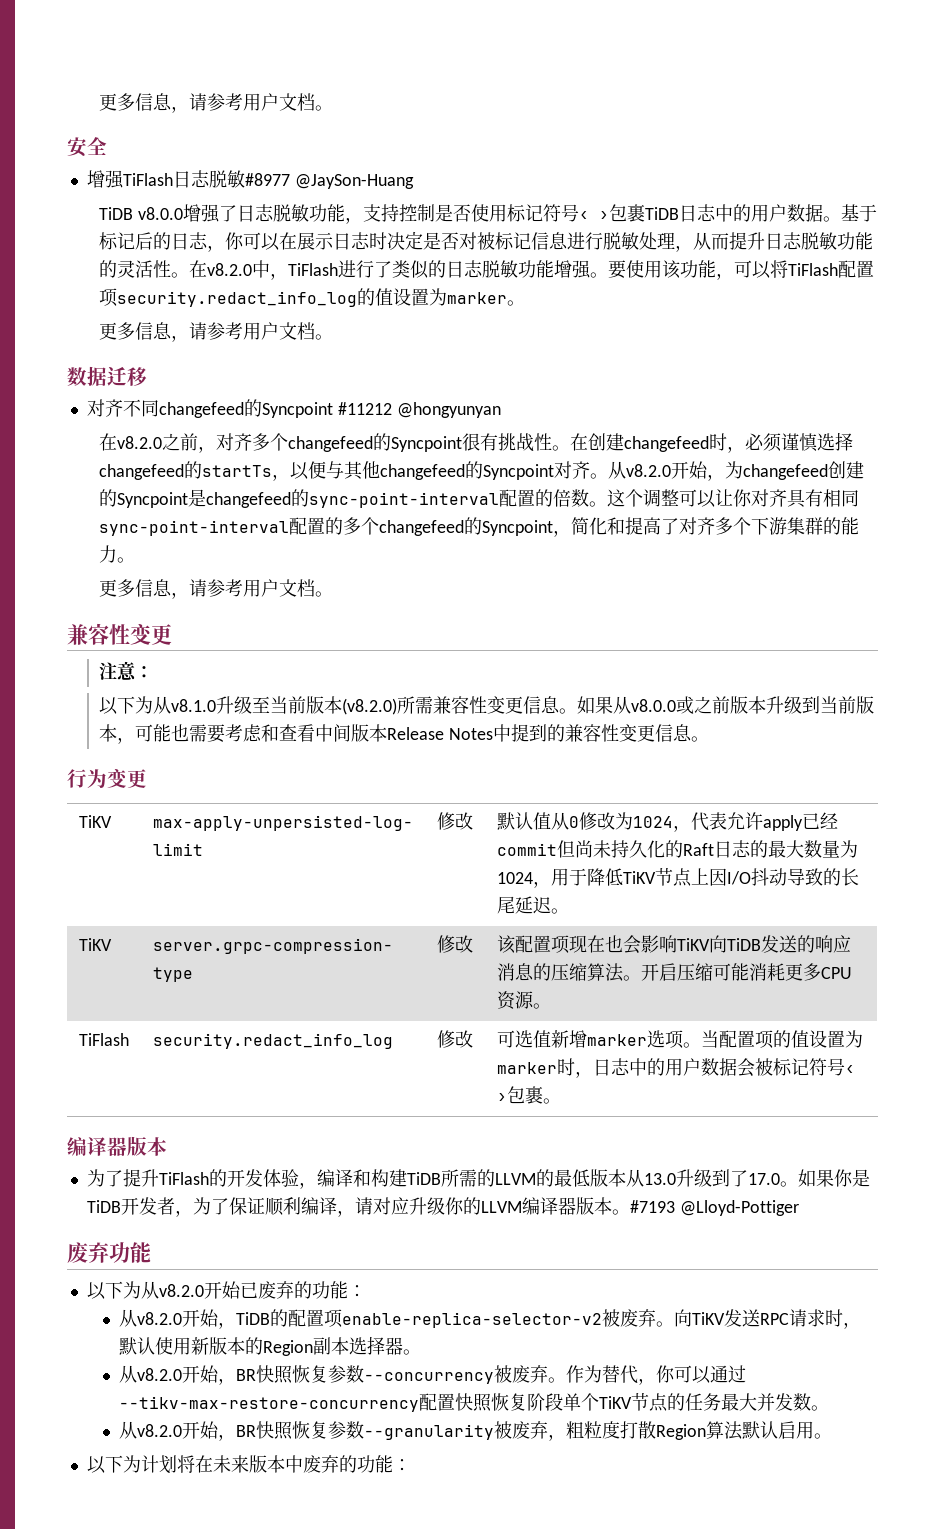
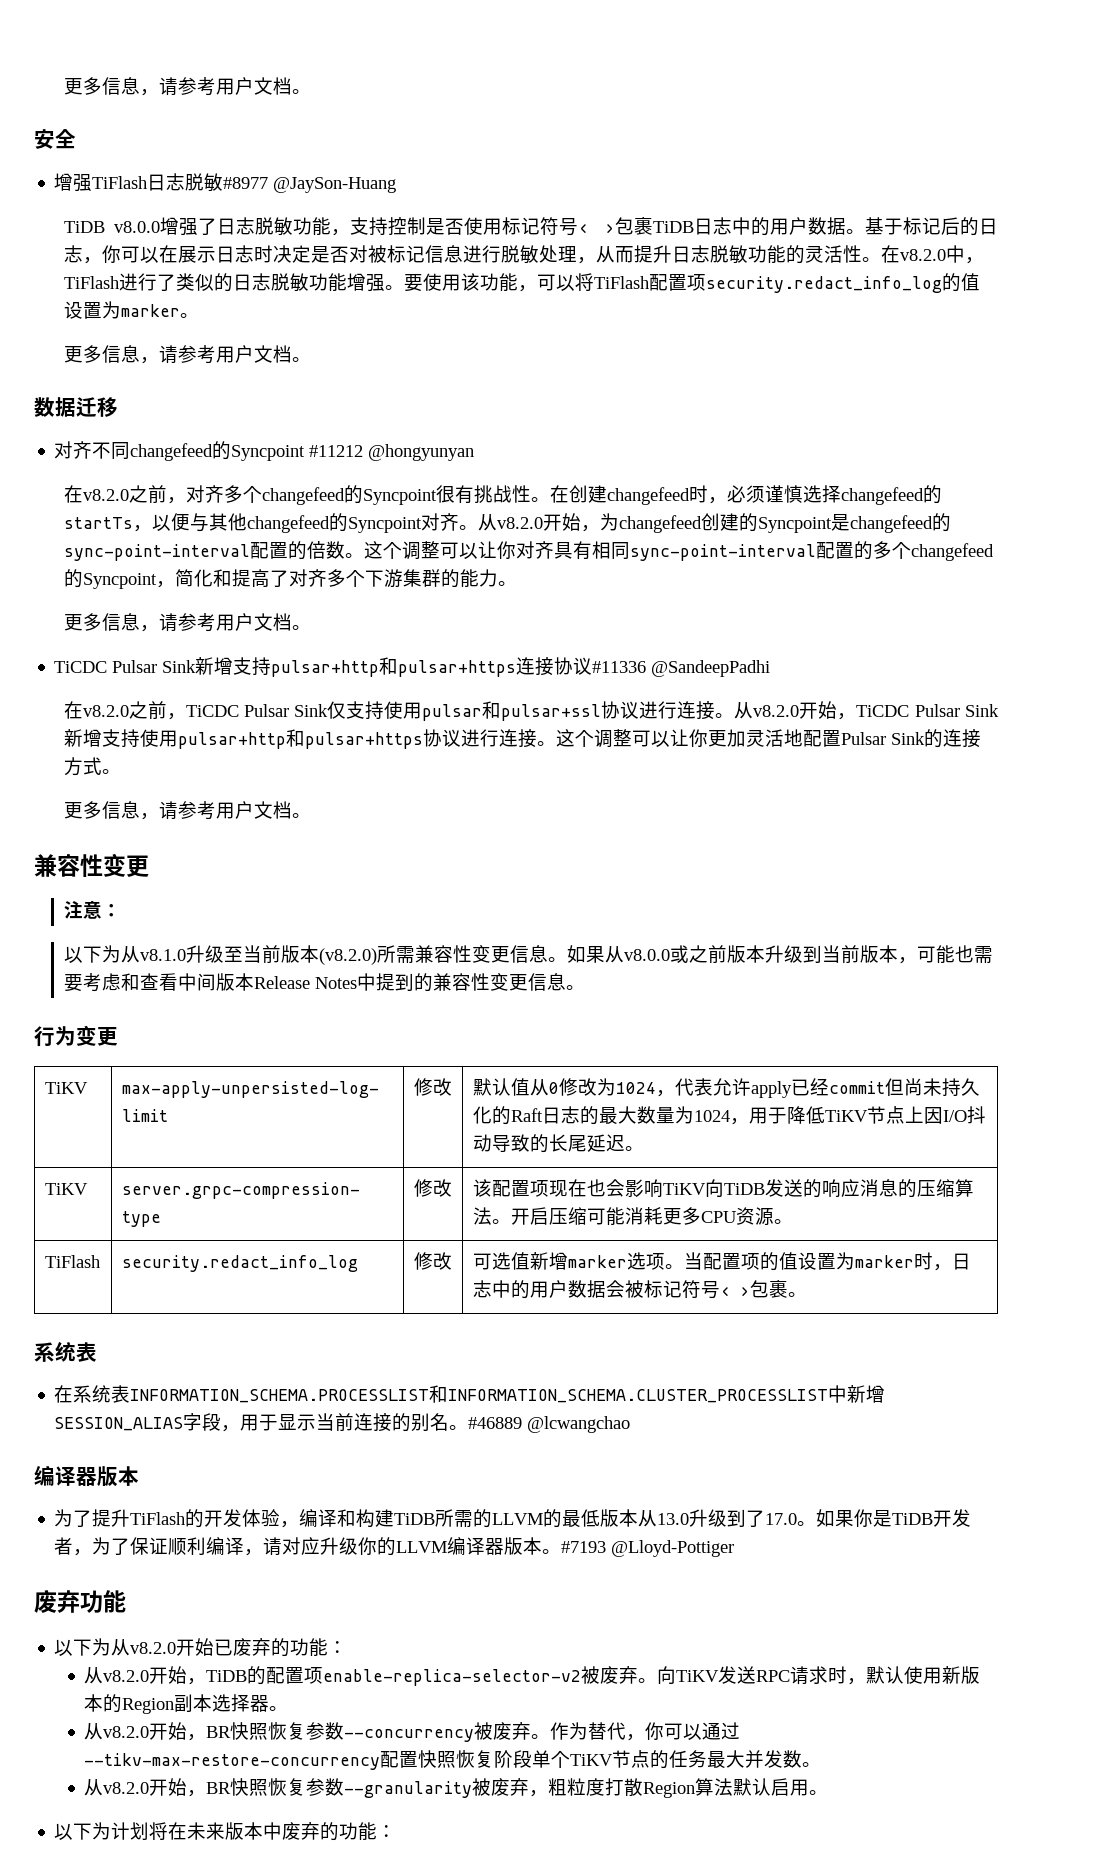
+ TiCDC Pulsar Sink新增支持pulsar+http和pulsar+https连接协议#11336 @SandeepPadhi
+ 在v8.2.0之前，TiCDC Pulsar Sink仅支持使用pulsar和pulsar+ssl协议进行连接。从v8.2.0开始，TiCDC Pulsar Sink新增支持使用pulsar+http和pulsar+https协议进行连接。这个调整可以让你更加灵活地配置Pulsar Sink的连接方式。
+ 更多信息，请参考用户文档。
  TiFlash | security.redact_info_log | 修改 | 可选值新增marker选项。当配置项的值设置为marker时，日志中的用户数据会被标记符号‹ ›包裹。
+ 系统表
+ 在系统表INFORMATION_SCHEMA.PROCESSLIST和INFORMATION_SCHEMA.CLUSTER_PROCESSLIST中新增SESSION_ALIAS字段，用于显示当前连接的别名。#46889 @lcwangchao

